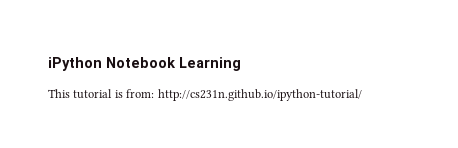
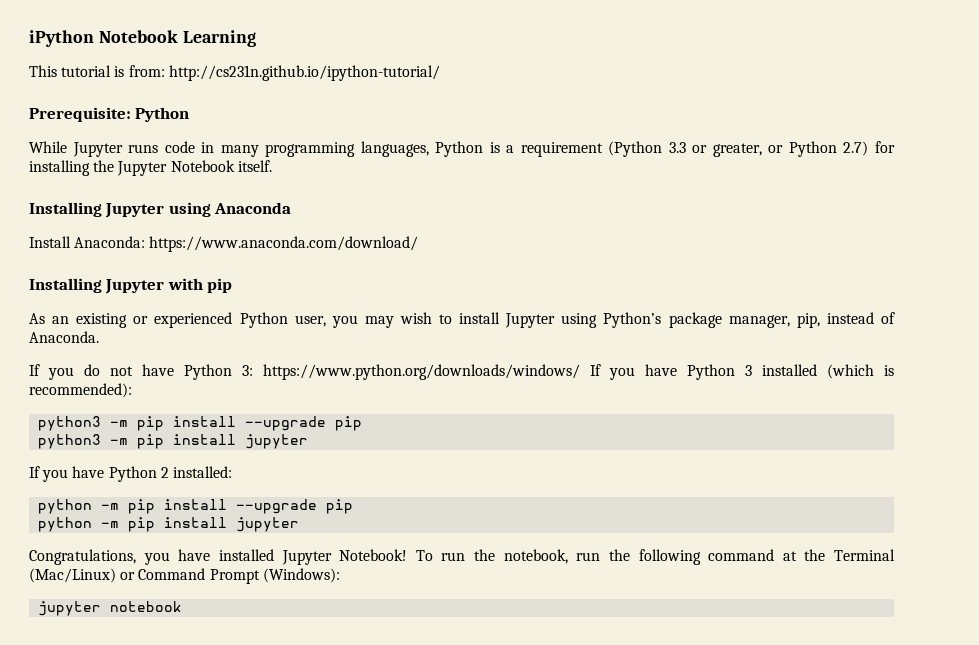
+ Prerequisite: Python
+ While Jupyter runs code in many programming languages, Python is a requirement (Python 3.3 or greater, or Python 2.7) for installing the Jupyter Notebook itself.
+ Installing Jupyter using Anaconda
+ Install Anaconda: https://www.anaconda.com/download/
+ Installing Jupyter with pip
+ As an existing or experienced Python user, you may wish to install Jupyter using Python’s package manager, pip, instead of Anaconda.
+ If you do not have Python 3: https://www.python.org/downloads/windows/ If you have Python 3 installed (which is recommended):
+ python3 -m pip install --upgrade pip
+ python3 -m pip install jupyter
+ If you have Python 2 installed:
+ python -m pip install --upgrade pip
+ python -m pip install jupyter
+ Congratulations, you have installed Jupyter Notebook! To run the notebook, run the following command at the Terminal (Mac/Linux) or Command Prompt (Windows):
+ jupyter notebook

